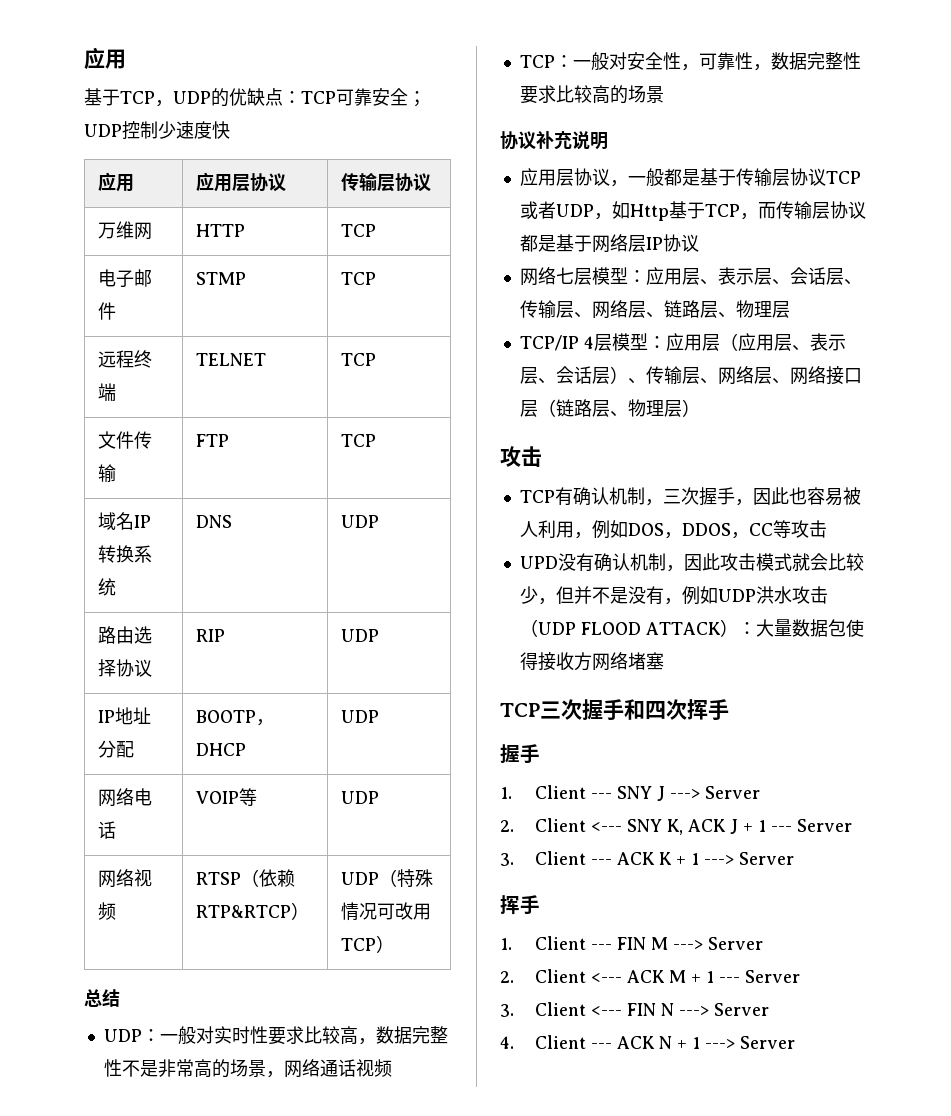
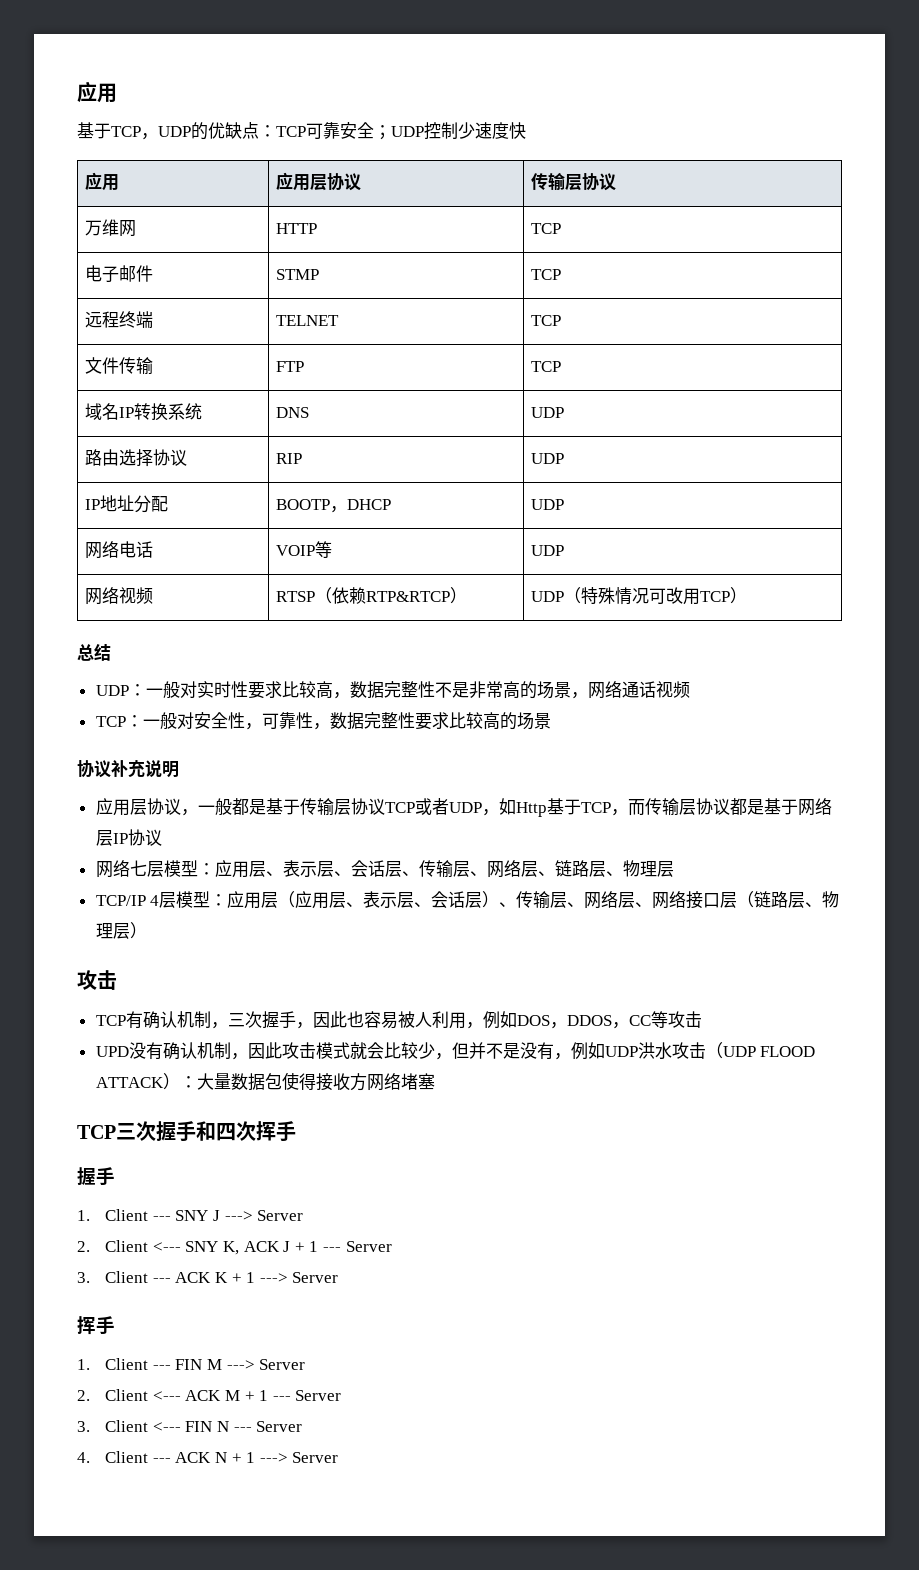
- 3. Client <--- FIN N ---> Server
+ 3. Client <--- FIN N --- Server

